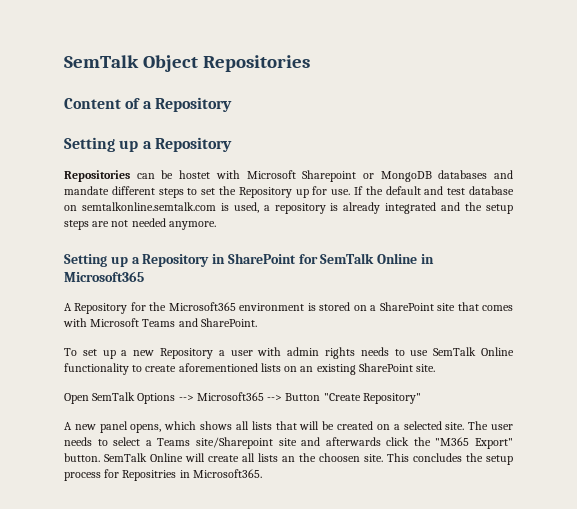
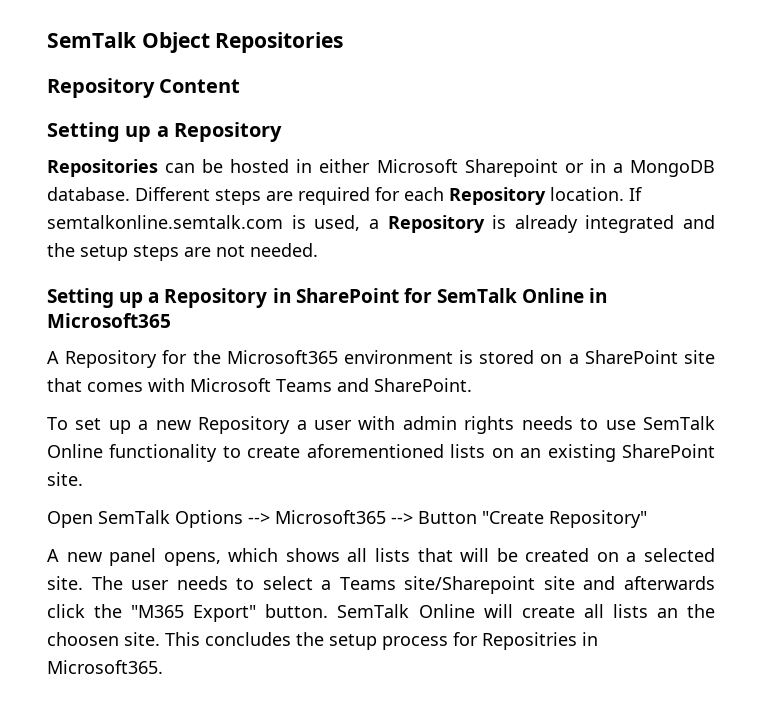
- Content of a Repository
+ Repository Content
- Repositories can be hostet with Microsoft Sharepoint or MongoDB databases and mandate different steps to set the Repository up for use. If the default and test database on semtalkonline.semtalk.com is used, a repository is already integrated and the setup steps are not needed anymore.
+ Repositories can be hosted in either Microsoft Sharepoint or in a MongoDB database. Different steps are required for each Repository location. If semtalkonline.semtalk.com is used, a Repository is already integrated and the setup steps are not needed.

